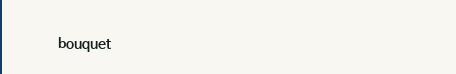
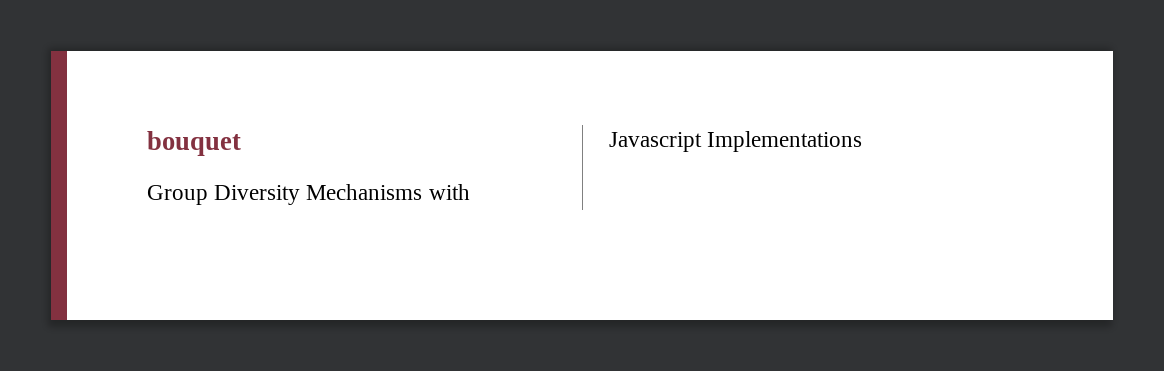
+ Group Diversity Mechanisms with Javascript Implementations

